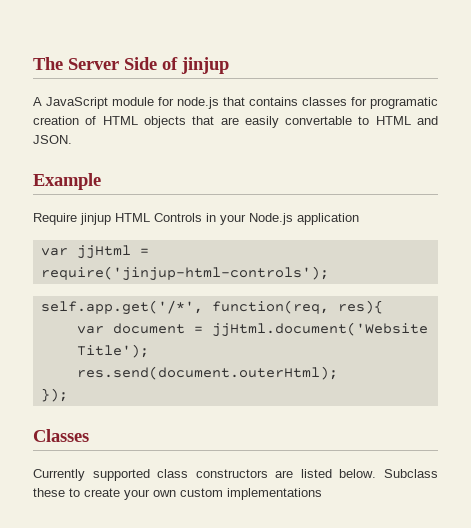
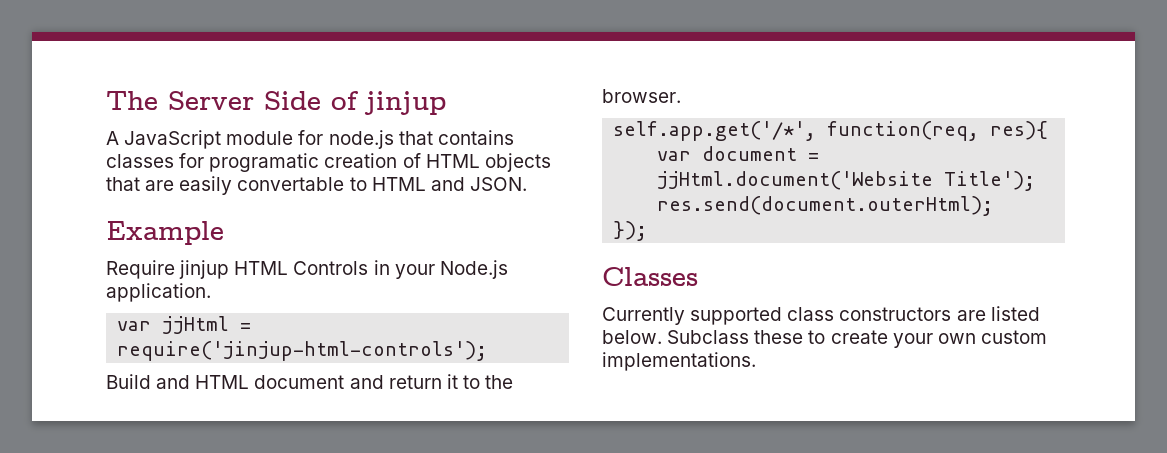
- Require jinjup HTML Controls in your Node.js application
+ Require jinjup HTML Controls in your Node.js application.
+ Build and HTML document and return it to the browser.
- Subclass these to create your own custom implementations
+ Subclass these to create your own custom implementations.

